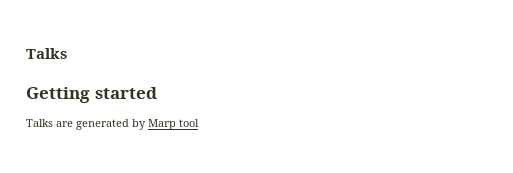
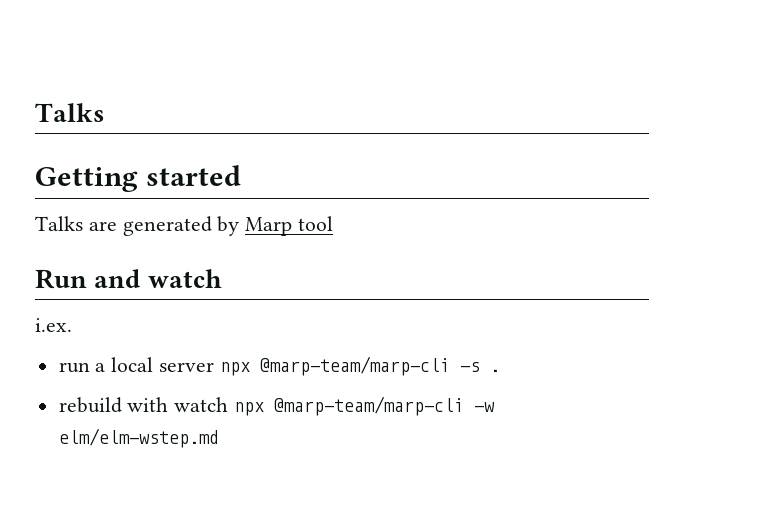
+ Run and watch
+ i.ex.
+ run a local server npx @marp-team/marp-cli -s .
+ rebuild with watch npx @marp-team/marp-cli -w elm/elm-wstep.md

